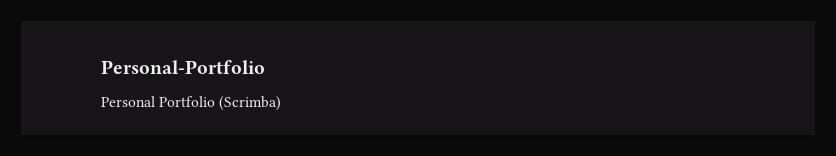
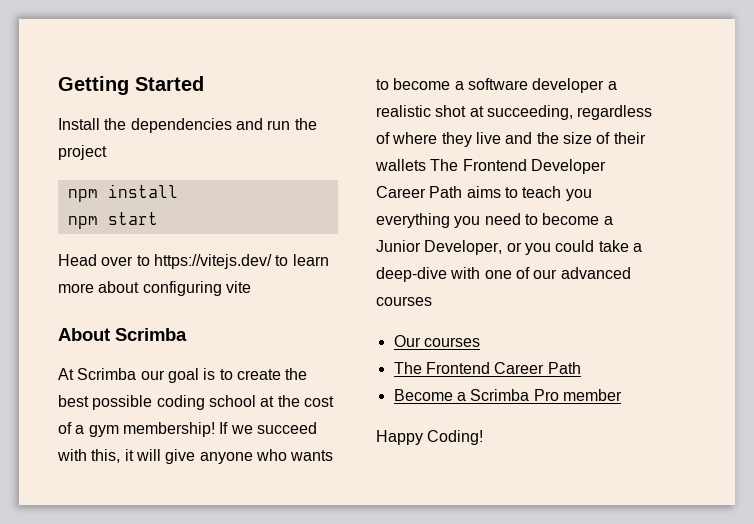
- Personal-Portfolio
- Personal Portfolio (Scrimba)
+ Getting Started
+ Install the dependencies and run the project
+ npm install
+ npm start
+ Head over to https://vitejs.dev/ to learn more about configuring vite
+ About Scrimba
+ At Scrimba our goal is to create the best possible coding school at the cost of a gym membership! If we succeed with this, it will give anyone who wants to become a software developer a realistic shot at succeeding, regardless of where they live and the size of their wallets The Frontend Developer Career Path aims to teach you everything you need to become a Junior Developer, or you could take a deep-dive with one of our advanced courses
+ Our courses
+ The Frontend Career Path
+ Become a Scrimba Pro member
+ Happy Coding!

